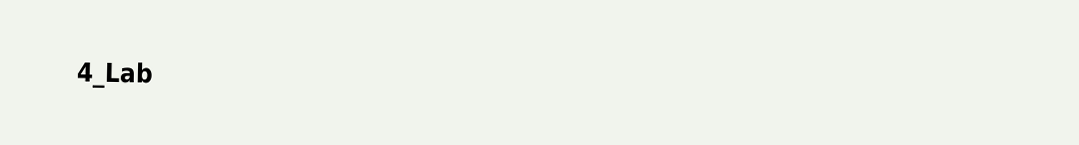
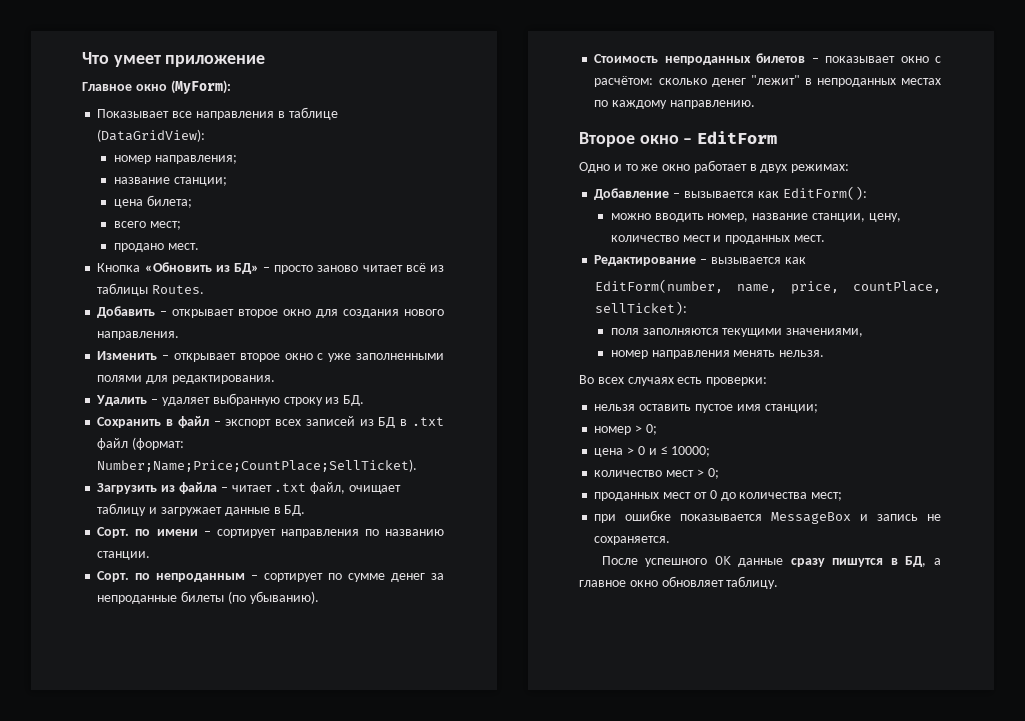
- 4_Lab
+ Что умеет приложение
+ Главное окно (MyForm):
+ Показывает все направления в таблице (DataGridView):
+ номер направления;
+ название станции;
+ цена билета;
+ всего мест;
+ продано мест.
+ Кнопка «Обновить из БД» – просто заново читает всё из таблицы Routes.
+ Добавить – открывает второе окно для создания нового направления.
+ Изменить – открывает второе окно с уже заполненными полями для редактирования.
+ Удалить – удаляет выбранную строку из БД.
+ Сохранить в файл – экспорт всех записей из БД в .txt файл (формат: Number;Name;Price;CountPlace;SellTicket).
+ Загрузить из файла – читает .txt файл, очищает таблицу и загружает данные в БД.
+ Сорт. по имени – сортирует направления по названию станции.
+ Сорт. по непроданным – сортирует по сумме денег за непроданные билеты (по убыванию).
+ Стоимость непроданных билетов – показывает окно с расчётом: сколько денег "лежит" в непроданных местах по каждому направлению.
+ Второе окно – EditForm
+ Одно и то же окно работает в двух режимах:
+ Добавление – вызывается как EditForm():
+ можно вводить номер, название станции, цену, количество мест и проданных мест.
+ Редактирование – вызывается как
+ EditForm(number, name, price, countPlace, sellTicket):
+ поля заполняются текущими значениями,
+ номер направления менять нельзя.
+ Во всех случаях есть проверки:
+ нельзя оставить пустое имя станции;
+ номер > 0;
+ цена > 0 и ≤ 10000;
+ количество мест > 0;
+ проданных мест от 0 до количества мест;
+ при ошибке показывается MessageBox и запись не сохраняется.
+ После успешного OK данные сразу пишутся в БД, а главное окно обновляет таблицу.

